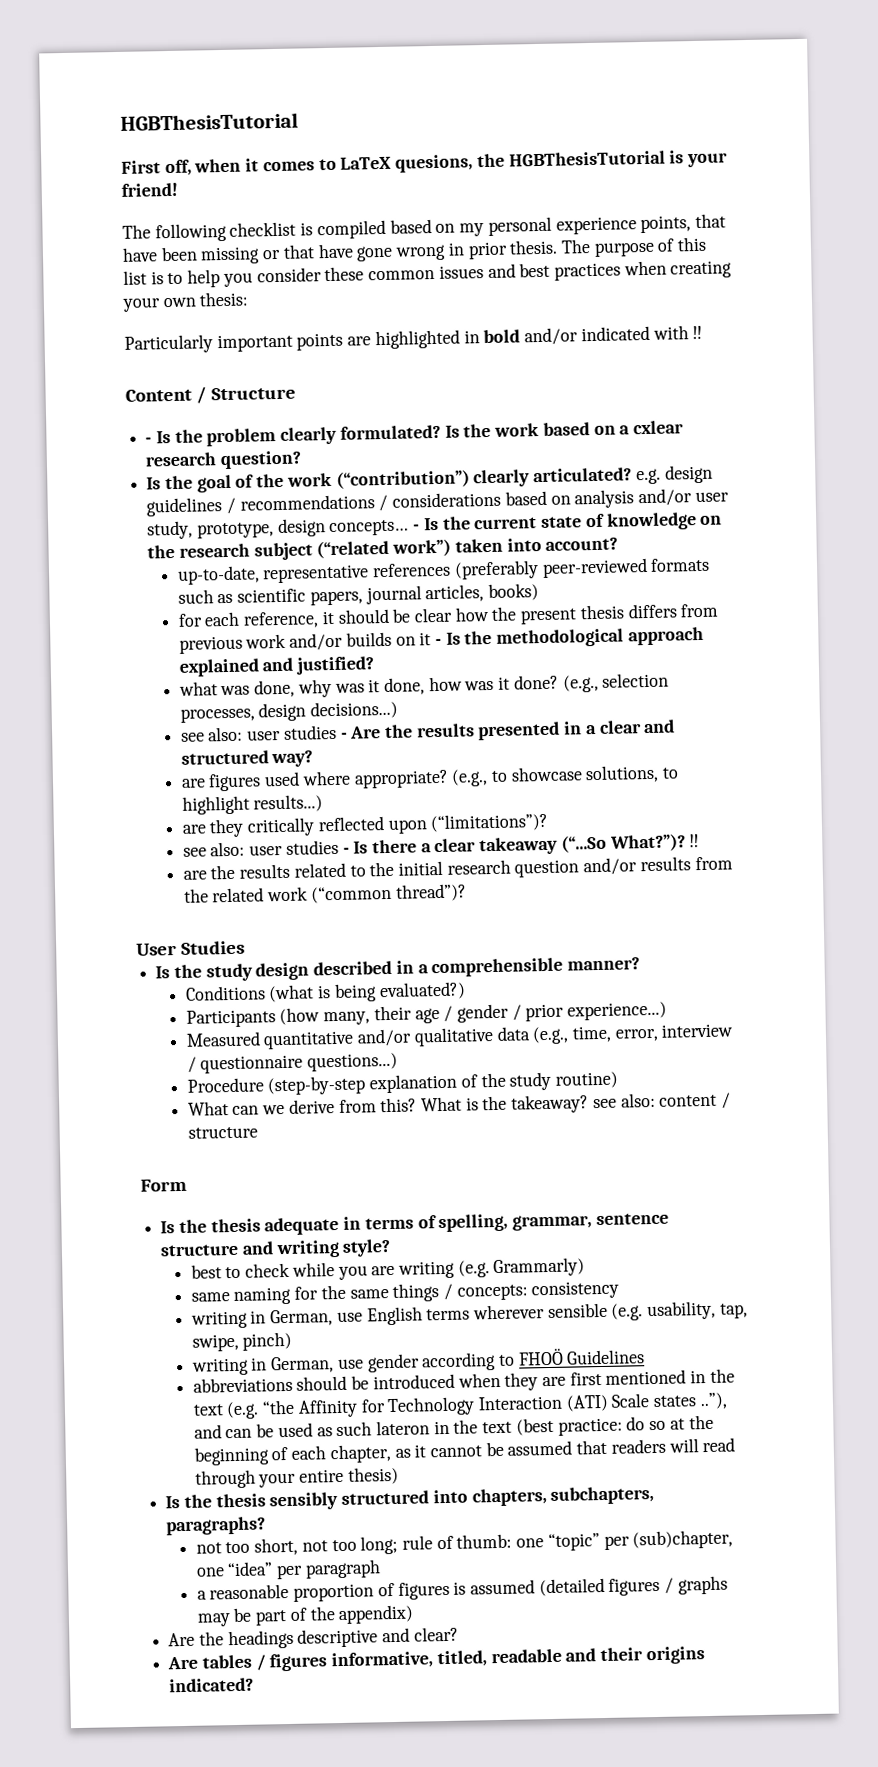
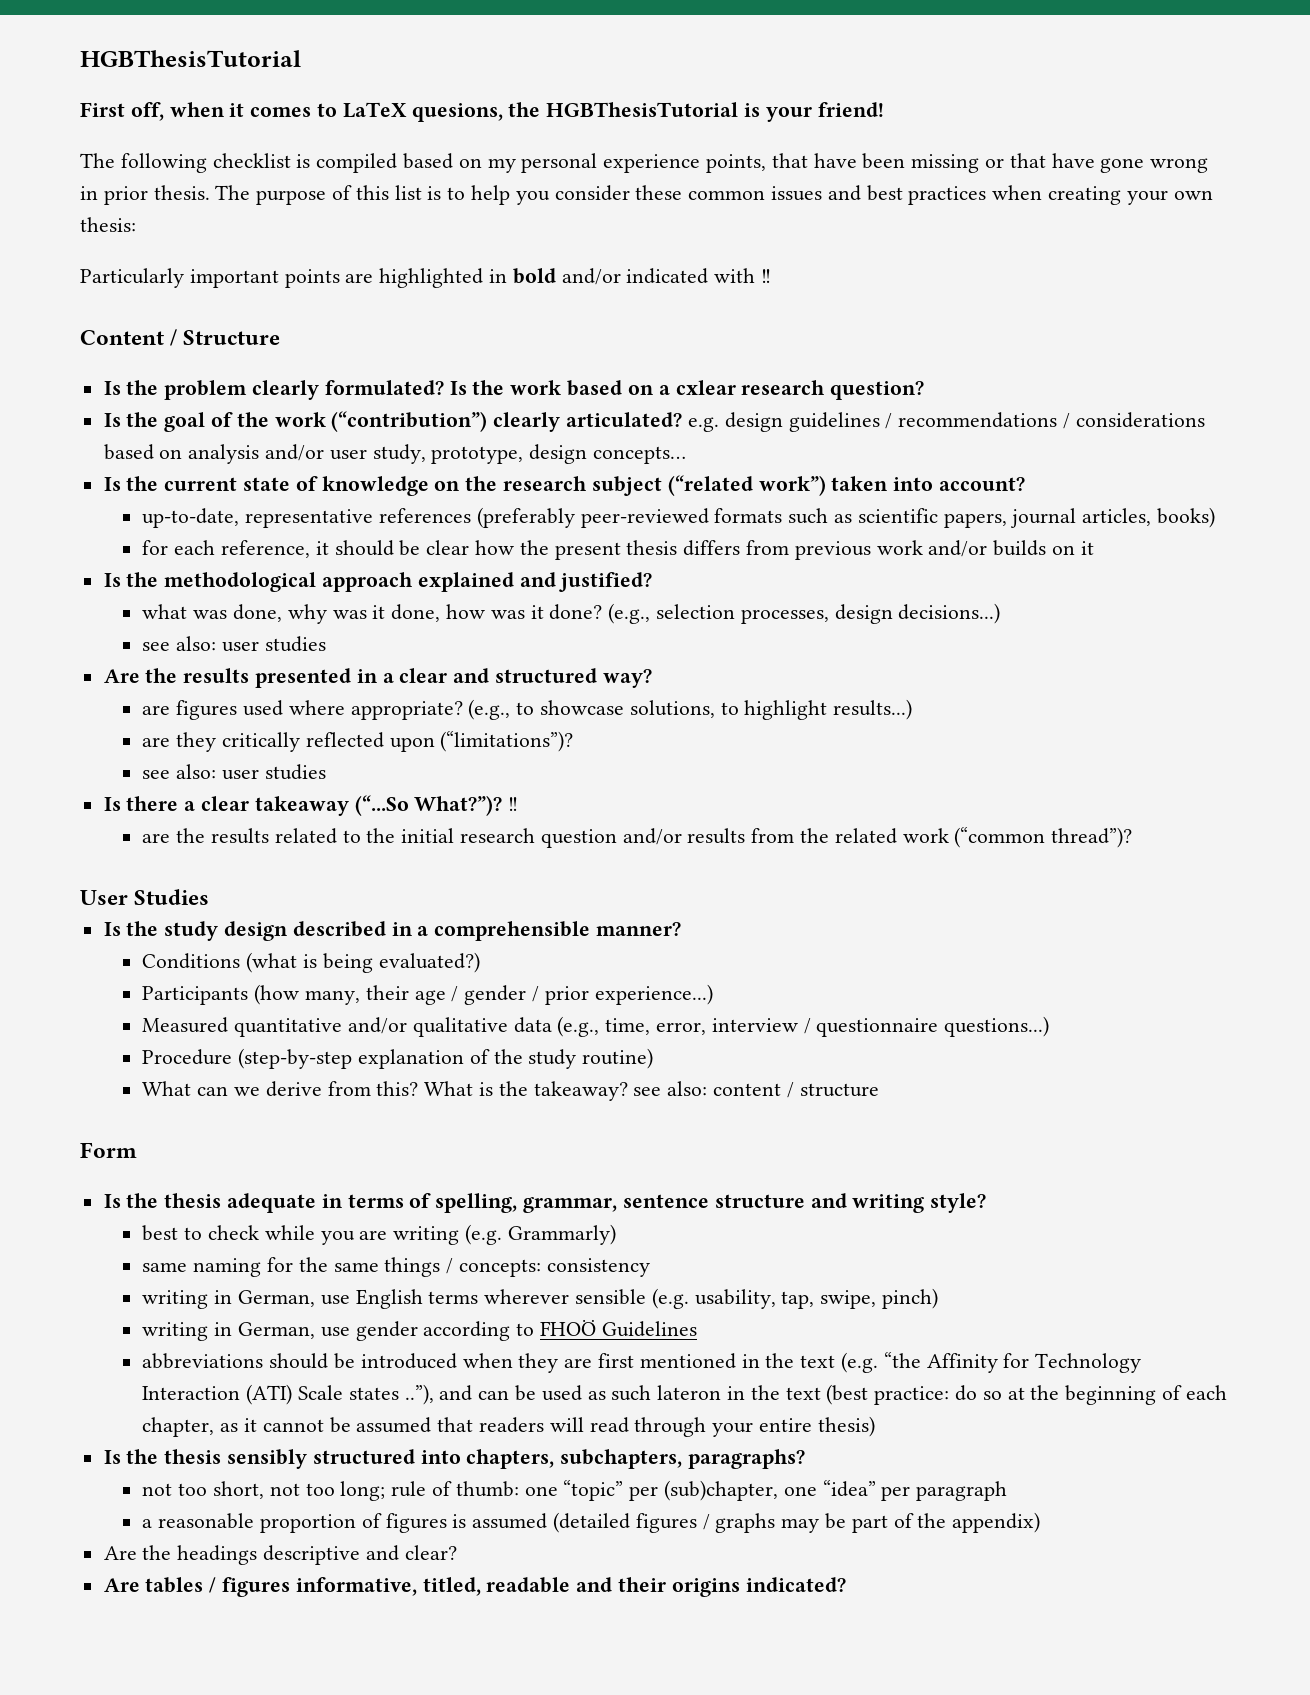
- - Is the problem clearly formulated?
+ Is the problem clearly formulated?
- Is the goal of the work (“contribution”) clearly articulated? e.g. design guidelines / recommendations / considerations based on analysis and/or user study, prototype, design concepts… - Is the current state of knowledge on the research subject (“related work”) taken into account?
+ Is the goal of the work (“contribution”) clearly articulated? e.g. design guidelines / recommendations / considerations based on analysis and/or user study, prototype, design concepts…
+ Is the current state of knowledge on the research subject (“related work”) taken into account?
- for each reference, it should be clear how the present thesis differs from previous work and/or builds on it - Is the methodological approach explained and justified?
+ for each reference, it should be clear how the present thesis differs from previous work and/or builds on it
+ Is the methodological approach explained and justified?
  (e.g., selection processes, design decisions...)
- see also: user studies - Are the results presented in a clear and structured way?
+ see also: user studies
+ Are the results presented in a clear and structured way?
  are they critically reflected upon (“limitations”)?
- see also: user studies - Is there a clear takeaway (“...So What?”)?
+ see also: user studies
+ Is there a clear takeaway (“...So What?”)?

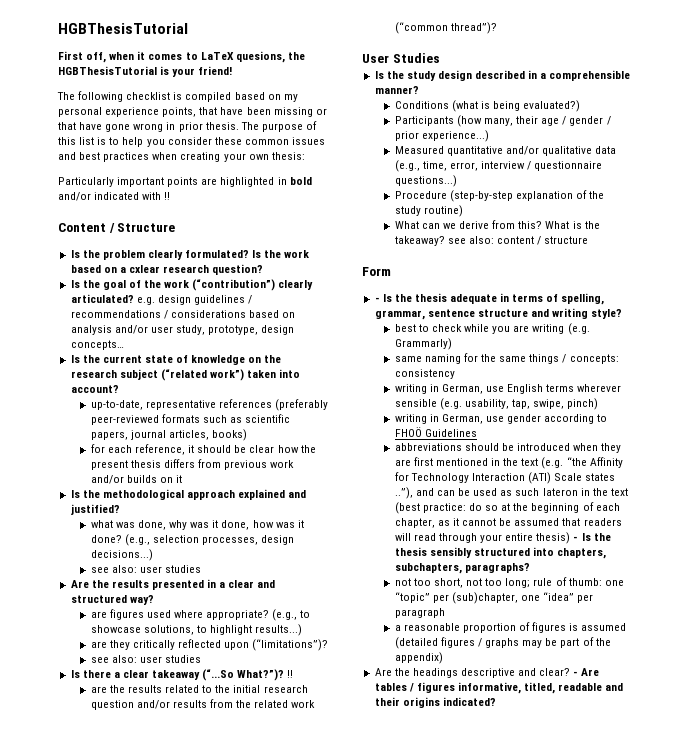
- Is the thesis adequate in terms of spelling, grammar, sentence structure and writing style?
+ - Is the thesis adequate in terms of spelling, grammar, sentence structure and writing style?
- do so at the beginning of each chapter, as it cannot be assumed that readers will read through your entire thesis)
- Is the thesis sensibly structured into chapters, subchapters, paragraphs?
+ do so at the beginning of each chapter, as it cannot be assumed that readers will read through your entire thesis) - Is the thesis sensibly structured into chapters, subchapters, paragraphs?
- Are the headings descriptive and clear?
- Are tables / figures informative, titled, readable and their origins indicated?
+ Are the headings descriptive and clear? - Are tables / figures informative, titled, readable and their origins indicated?

